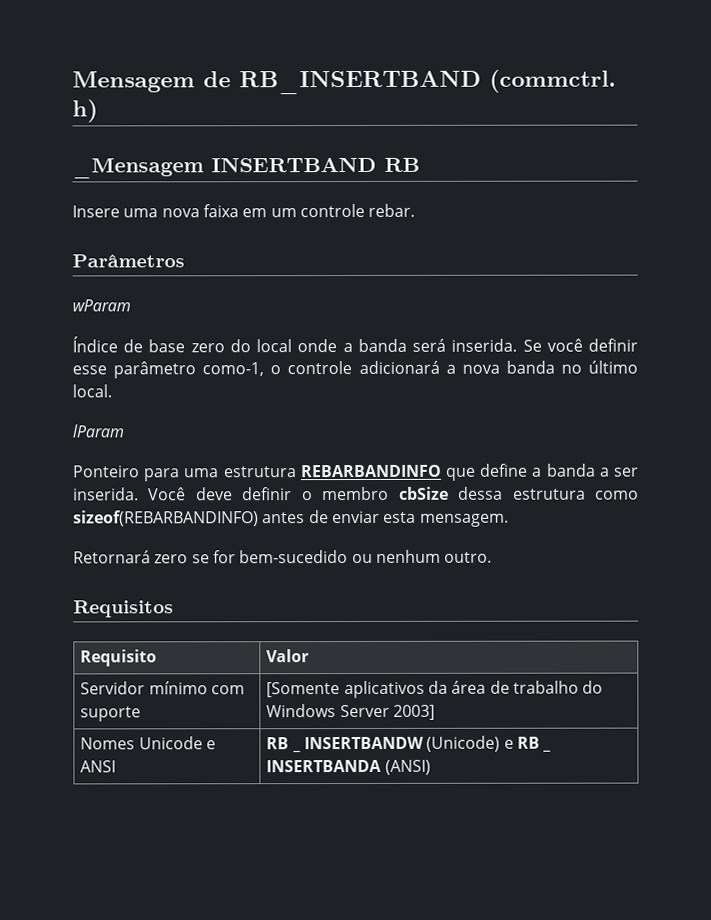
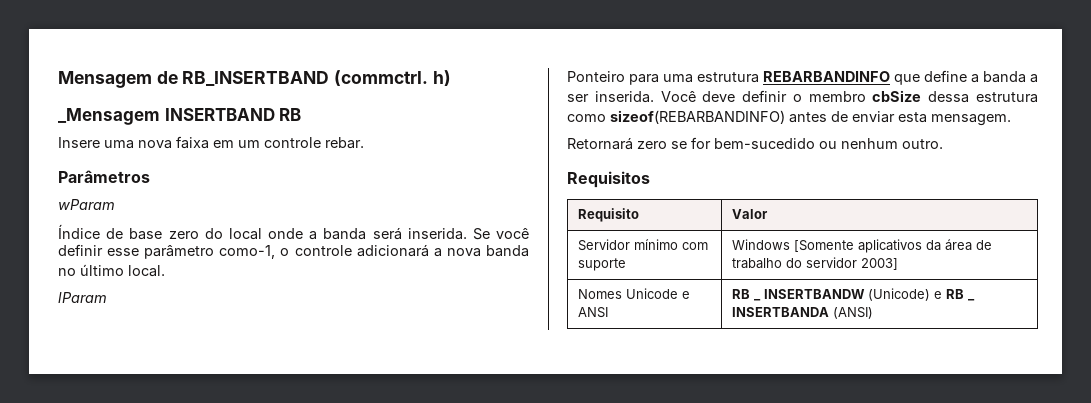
- Servidor mínimo com suporte | [Somente aplicativos da área de trabalho do Windows Server 2003]
+ Servidor mínimo com suporte | Windows [Somente aplicativos da área de trabalho do servidor 2003]

